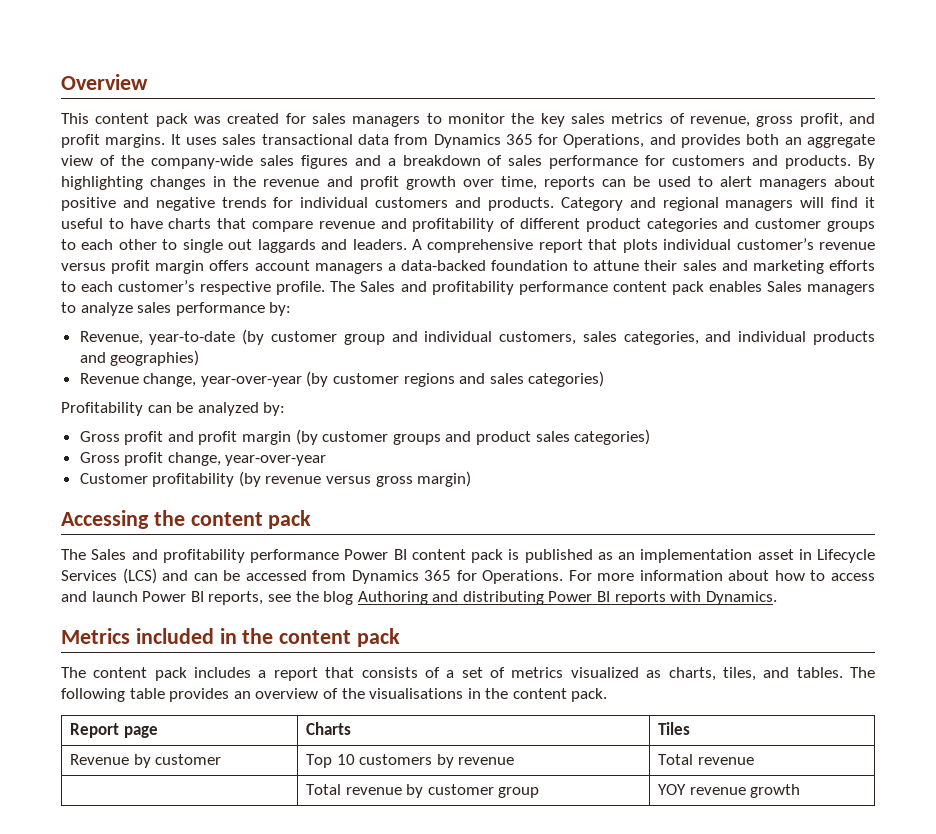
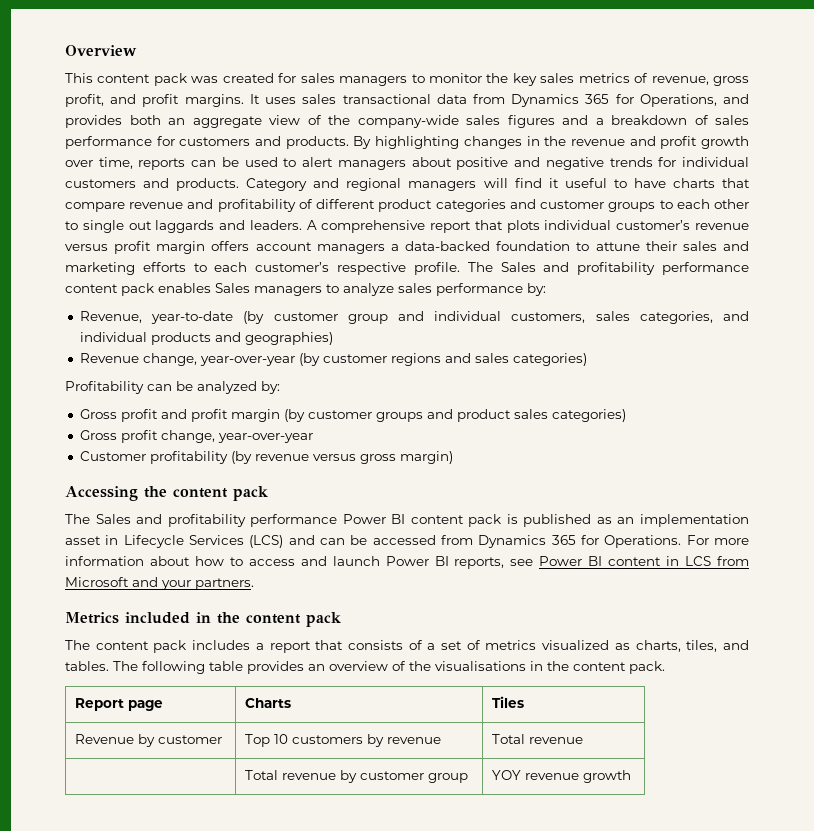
- For more information about how to access and launch Power BI reports, see the blog Authoring and distributing Power BI reports with Dynamics.
+ For more information about how to access and launch Power BI reports, see Power BI content in LCS from Microsoft and your partners.

